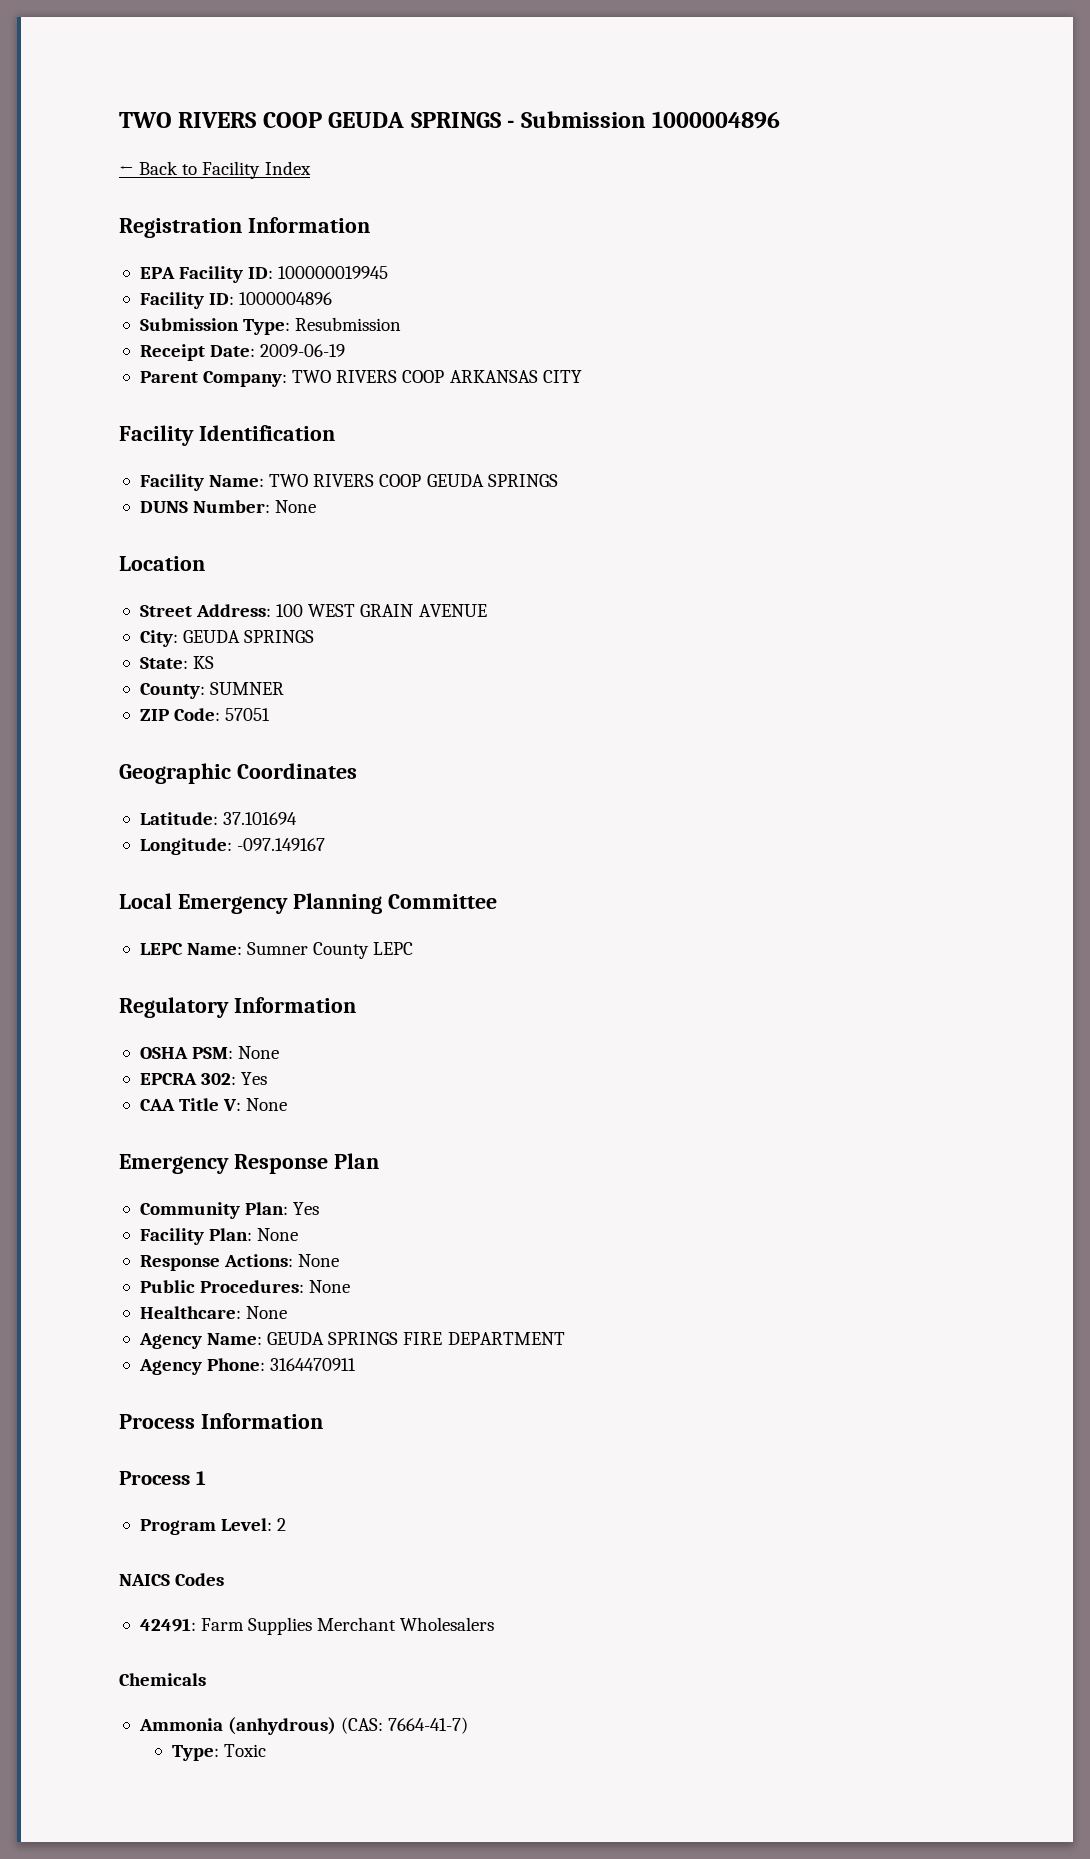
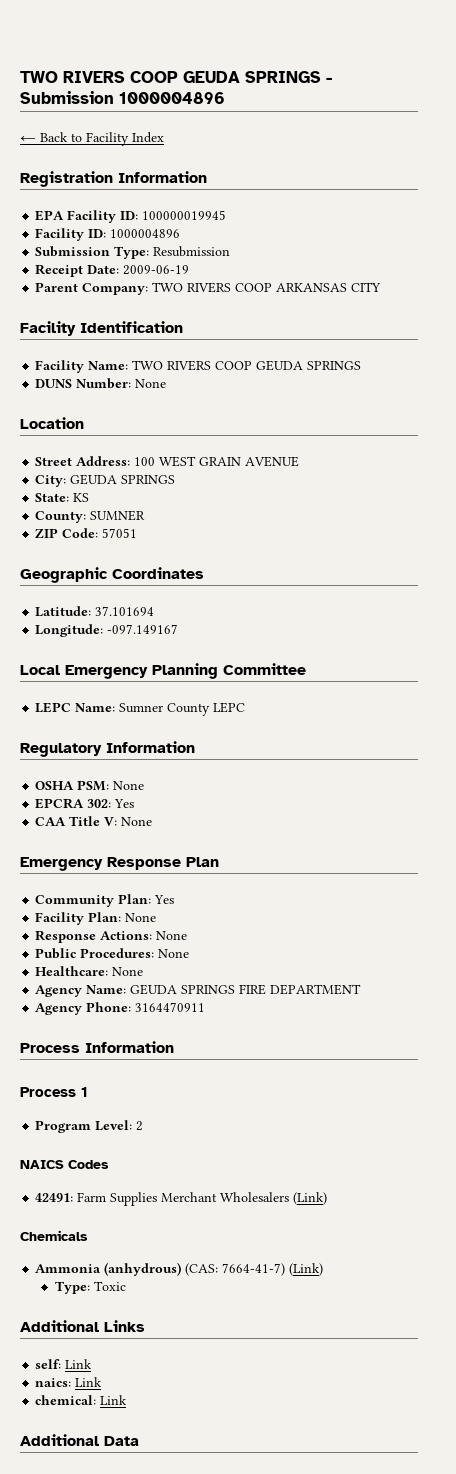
- 42491: Farm Supplies Merchant Wholesalers
+ 42491: Farm Supplies Merchant Wholesalers (Link)
- Ammonia (anhydrous) (CAS: 7664-41-7)
+ Ammonia (anhydrous) (CAS: 7664-41-7) (Link)
+ Additional Links
+ self: Link
+ naics: Link
+ chemical: Link
+ Additional Data

